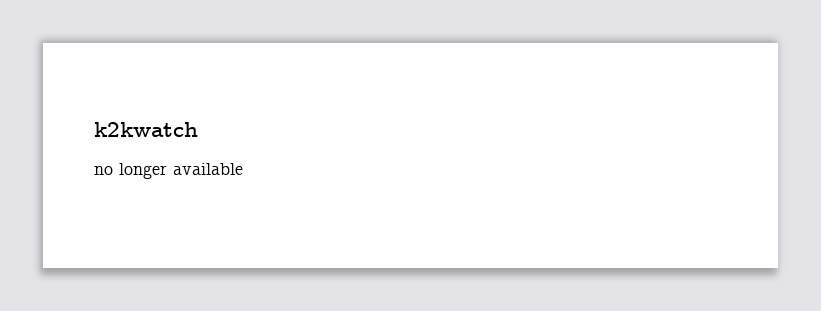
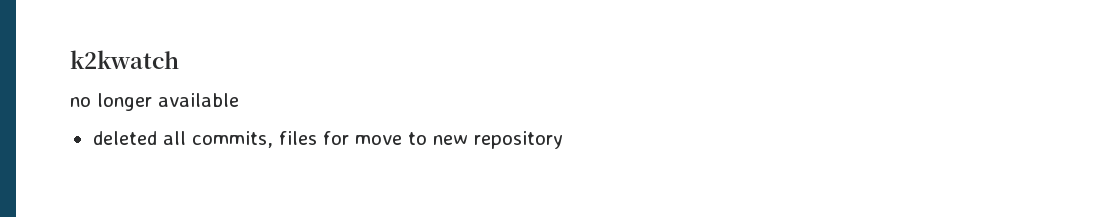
+ deleted all commits, files for move to new repository

